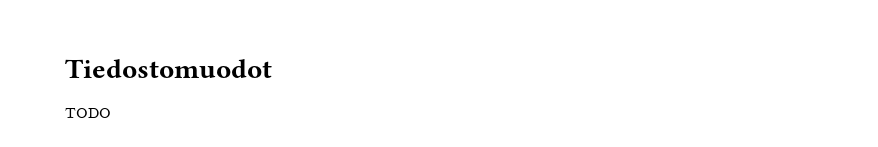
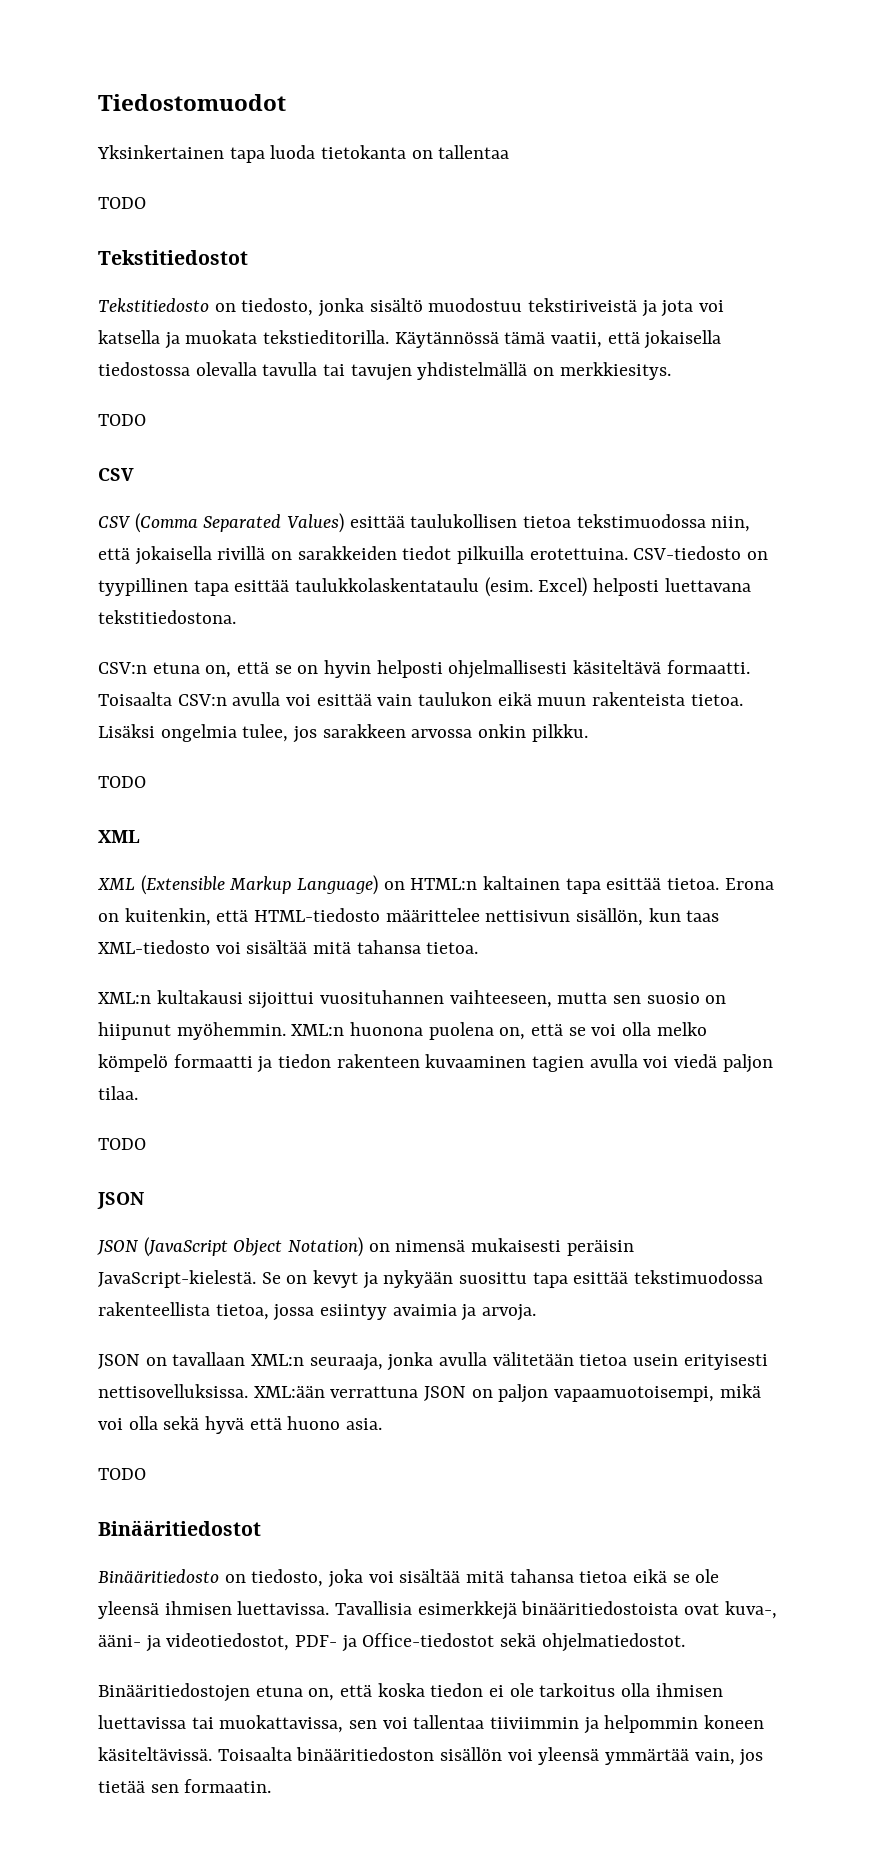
+ Yksinkertainen tapa luoda tietokanta on tallentaa
  TODO
+ Tekstitiedostot
+ Tekstitiedosto on tiedosto, jonka sisältö muodostuu tekstiriveistä ja jota voi katsella ja muokata tekstieditorilla. Käytännössä tämä vaatii, että jokaisella tiedostossa olevalla tavulla tai tavujen yhdistelmällä on merkkiesitys.
+ TODO
+ CSV
+ CSV (Comma Separated Values) esittää taulukollisen tietoa tekstimuodossa niin, että jokaisella rivillä on sarakkeiden tiedot pilkuilla erotettuina. CSV-tiedosto on tyypillinen tapa esittää taulukkolaskentataulu (esim. Excel) helposti luettavana tekstitiedostona.
+ CSV:n etuna on, että se on hyvin helposti ohjelmallisesti käsiteltävä formaatti. Toisaalta CSV:n avulla voi esittää vain taulukon eikä muun rakenteista tietoa. Lisäksi ongelmia tulee, jos sarakkeen arvossa onkin pilkku.
+ TODO
+ XML
+ XML (Extensible Markup Language) on HTML:n kaltainen tapa esittää tietoa. Erona on kuitenkin, että HTML-tiedosto määrittelee nettisivun sisällön, kun taas XML-tiedosto voi sisältää mitä tahansa tietoa.
+ XML:n kultakausi sijoittui vuosituhannen vaihteeseen, mutta sen suosio on hiipunut myöhemmin. XML:n huonona puolena on, että se voi olla melko kömpelö formaatti ja tiedon rakenteen kuvaaminen tagien avulla voi viedä paljon tilaa.
+ TODO
+ JSON
+ JSON (JavaScript Object Notation) on nimensä mukaisesti peräisin JavaScript-kielestä. Se on kevyt ja nykyään suosittu tapa esittää tekstimuodossa rakenteellista tietoa, jossa esiintyy avaimia ja arvoja.
+ JSON on tavallaan XML:n seuraaja, jonka avulla välitetään tietoa usein erityisesti nettisovelluksissa. XML:ään verrattuna JSON on paljon vapaamuotoisempi, mikä voi olla sekä hyvä että huono asia.
+ TODO
+ Binääritiedostot
+ Binääritiedosto on tiedosto, joka voi sisältää mitä tahansa tietoa eikä se ole yleensä ihmisen luettavissa. Tavallisia esimerkkejä binääritiedostoista ovat kuva-, ääni- ja videotiedostot, PDF- ja Office-tiedostot sekä ohjelmatiedostot.
+ Binääritiedostojen etuna on, että koska tiedon ei ole tarkoitus olla ihmisen luettavissa tai muokattavissa, sen voi tallentaa tiiviimmin ja helpommin koneen käsiteltävissä. Toisaalta binääritiedoston sisällön voi yleensä ymmärtää vain, jos tietää sen formaatin.

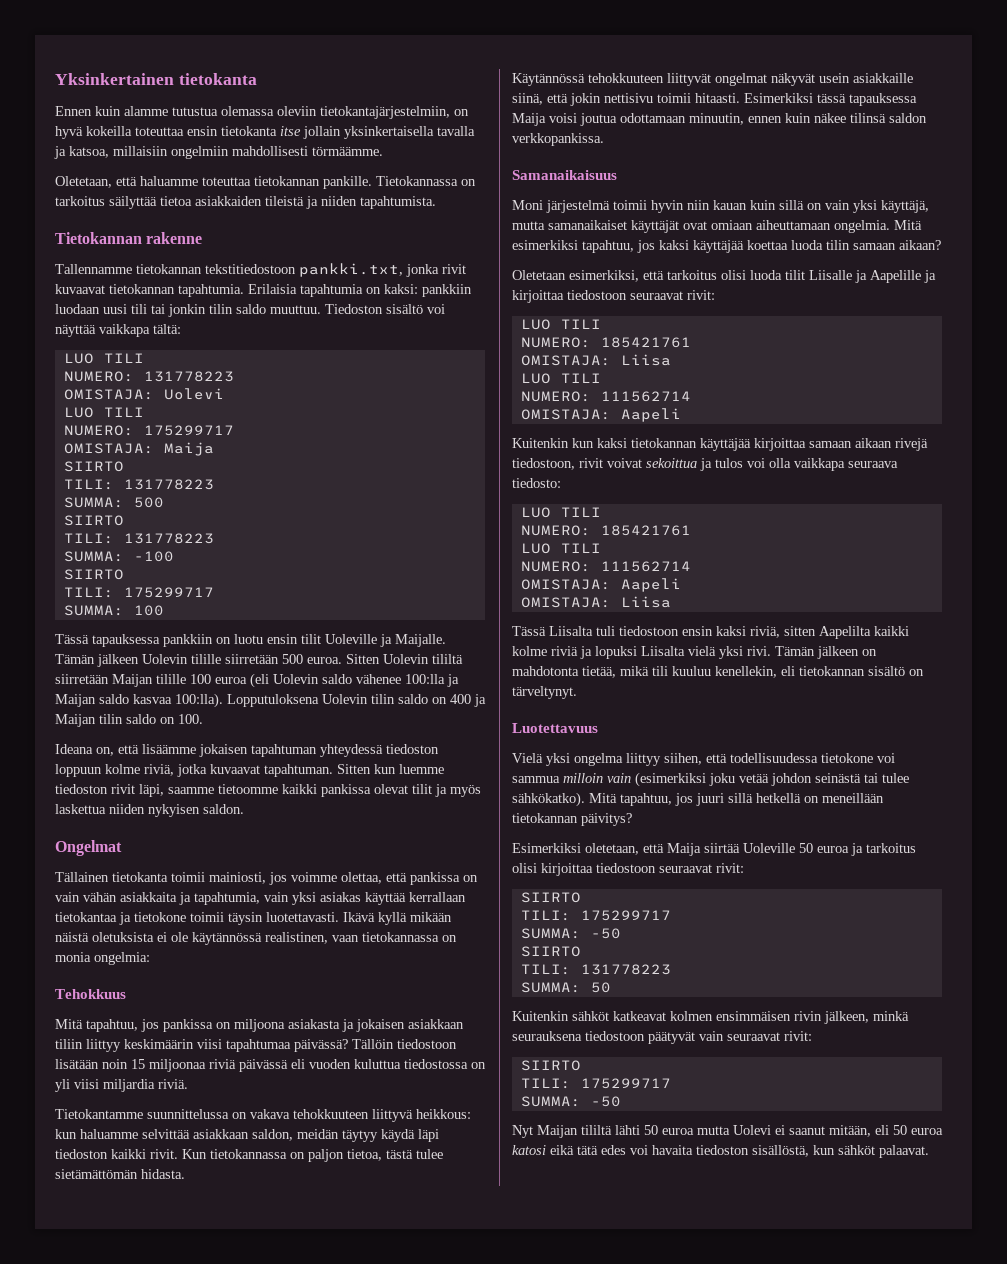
- Tiedostomuodot
- Yksinkertainen tapa luoda tietokanta on tallentaa
- TODO
- Tekstitiedostot
- Tekstitiedosto on tiedosto, jonka sisältö muodostuu tekstiriveistä ja jota voi katsella ja muokata tekstieditorilla. Käytännössä tämä vaatii, että jokaisella tiedostossa olevalla tavulla tai tavujen yhdistelmällä on merkkiesitys.
- TODO
- CSV
- CSV (Comma Separated Values) esittää taulukollisen tietoa tekstimuodossa niin, että jokaisella rivillä on sarakkeiden tiedot pilkuilla erotettuina. CSV-tiedosto on tyypillinen tapa esittää taulukkolaskentataulu (esim. Excel) helposti luettavana tekstitiedostona.
- CSV:n etuna on, että se on hyvin helposti ohjelmallisesti käsiteltävä formaatti. Toisaalta CSV:n avulla voi esittää vain taulukon eikä muun rakenteista tietoa. Lisäksi ongelmia tulee, jos sarakkeen arvossa onkin pilkku.
- TODO
- XML
- XML (Extensible Markup Language) on HTML:n kaltainen tapa esittää tietoa. Erona on kuitenkin, että HTML-tiedosto määrittelee nettisivun sisällön, kun taas XML-tiedosto voi sisältää mitä tahansa tietoa.
- XML:n kultakausi sijoittui vuosituhannen vaihteeseen, mutta sen suosio on hiipunut myöhemmin. XML:n huonona puolena on, että se voi olla melko kömpelö formaatti ja tiedon rakenteen kuvaaminen tagien avulla voi viedä paljon tilaa.
- TODO
- JSON
- JSON (JavaScript Object Notation) on nimensä mukaisesti peräisin JavaScript-kielestä. Se on kevyt ja nykyään suosittu tapa esittää tekstimuodossa rakenteellista tietoa, jossa esiintyy avaimia ja arvoja.
- JSON on tavallaan XML:n seuraaja, jonka avulla välitetään tietoa usein erityisesti nettisovelluksissa. XML:ään verrattuna JSON on paljon vapaamuotoisempi, mikä voi olla sekä hyvä että huono asia.
- TODO
- Binääritiedostot
- Binääritiedosto on tiedosto, joka voi sisältää mitä tahansa tietoa eikä se ole yleensä ihmisen luettavissa. Tavallisia esimerkkejä binääritiedostoista ovat kuva-, ääni- ja videotiedostot, PDF- ja Office-tiedostot sekä ohjelmatiedostot.
- Binääritiedostojen etuna on, että koska tiedon ei ole tarkoitus olla ihmisen luettavissa tai muokattavissa, sen voi tallentaa tiiviimmin ja helpommin koneen käsiteltävissä. Toisaalta binääritiedoston sisällön voi yleensä ymmärtää vain, jos tietää sen formaatin.
+ Yksinkertainen tietokanta
+ Ennen kuin alamme tutustua olemassa oleviin tietokantajärjestelmiin, on hyvä kokeilla toteuttaa ensin tietokanta itse jollain yksinkertaisella tavalla ja katsoa, millaisiin ongelmiin mahdollisesti törmäämme.
+ Oletetaan, että haluamme toteuttaa tietokannan pankille. Tietokannassa on tarkoitus säilyttää tietoa asiakkaiden tileistä ja niiden tapahtumista.
+ Tietokannan rakenne
+ Tallennamme tietokannan tekstitiedostoon pankki.txt, jonka rivit kuvaavat tietokannan tapahtumia. Erilaisia tapahtumia on kaksi: pankkiin luodaan uusi tili tai jonkin tilin saldo muuttuu. Tiedoston sisältö voi näyttää vaikkapa tältä:
+ LUO TILI
+ NUMERO: 131778223
+ OMISTAJA: Uolevi
+ LUO TILI
+ NUMERO: 175299717
+ OMISTAJA: Maija
+ SIIRTO
+ TILI: 131778223
+ SUMMA: 500
+ SIIRTO
+ TILI: 131778223
+ SUMMA: -100
+ SIIRTO
+ TILI: 175299717
+ SUMMA: 100
+ Tässä tapauksessa pankkiin on luotu ensin tilit Uoleville ja Maijalle. Tämän jälkeen Uolevin tilille siirretään 500 euroa. Sitten Uolevin tililtä siirretään Maijan tilille 100 euroa (eli Uolevin saldo vähenee 100:lla ja Maijan saldo kasvaa 100:lla). Lopputuloksena Uolevin tilin saldo on 400 ja Maijan tilin saldo on 100.
+ Ideana on, että lisäämme jokaisen tapahtuman yhteydessä tiedoston loppuun kolme riviä, jotka kuvaavat tapahtuman. Sitten kun luemme tiedoston rivit läpi, saamme tietoomme kaikki pankissa olevat tilit ja myös laskettua niiden nykyisen saldon.
+ Ongelmat
+ Tällainen tietokanta toimii mainiosti, jos voimme olettaa, että pankissa on vain vähän asiakkaita ja tapahtumia, vain yksi asiakas käyttää kerrallaan tietokantaa ja tietokone toimii täysin luotettavasti. Ikävä kyllä mikään näistä oletuksista ei ole käytännössä realistinen, vaan tietokannassa on monia ongelmia:
+ Tehokkuus
+ Mitä tapahtuu, jos pankissa on miljoona asiakasta ja jokaisen asiakkaan tiliin liittyy keskimäärin viisi tapahtumaa päivässä? Tällöin tiedostoon lisätään noin 15 miljoonaa riviä päivässä eli vuoden kuluttua tiedostossa on yli viisi miljardia riviä.
+ Tietokantamme suunnittelussa on vakava tehokkuuteen liittyvä heikkous: kun haluamme selvittää asiakkaan saldon, meidän täytyy käydä läpi tiedoston kaikki rivit. Kun tietokannassa on paljon tietoa, tästä tulee sietämättömän hidasta.
+ Käytännössä tehokkuuteen liittyvät ongelmat näkyvät usein asiakkaille siinä, että jokin nettisivu toimii hitaasti. Esimerkiksi tässä tapauksessa Maija voisi joutua odottamaan minuutin, ennen kuin näkee tilinsä saldon verkkopankissa.
+ Samanaikaisuus
+ Moni järjestelmä toimii hyvin niin kauan kuin sillä on vain yksi käyttäjä, mutta samanaikaiset käyttäjät ovat omiaan aiheuttamaan ongelmia. Mitä esimerkiksi tapahtuu, jos kaksi käyttäjää koettaa luoda tilin samaan aikaan?
+ Oletetaan esimerkiksi, että tarkoitus olisi luoda tilit Liisalle ja Aapelille ja kirjoittaa tiedostoon seuraavat rivit:
+ LUO TILI
+ NUMERO: 185421761
+ OMISTAJA: Liisa
+ LUO TILI
+ NUMERO: 111562714
+ OMISTAJA: Aapeli
+ Kuitenkin kun kaksi tietokannan käyttäjää kirjoittaa samaan aikaan rivejä tiedostoon, rivit voivat sekoittua ja tulos voi olla vaikkapa seuraava tiedosto:
+ LUO TILI
+ NUMERO: 185421761
+ LUO TILI
+ NUMERO: 111562714
+ OMISTAJA: Aapeli
+ OMISTAJA: Liisa
+ Tässä Liisalta tuli tiedostoon ensin kaksi riviä, sitten Aapelilta kaikki kolme riviä ja lopuksi Liisalta vielä yksi rivi. Tämän jälkeen on mahdotonta tietää, mikä tili kuuluu kenellekin, eli tietokannan sisältö on tärveltynyt.
+ Luotettavuus
+ Vielä yksi ongelma liittyy siihen, että todellisuudessa tietokone voi sammua milloin vain (esimerkiksi joku vetää johdon seinästä tai tulee sähkökatko). Mitä tapahtuu, jos juuri sillä hetkellä on meneillään tietokannan päivitys?
+ Esimerkiksi oletetaan, että Maija siirtää Uoleville 50 euroa ja tarkoitus olisi kirjoittaa tiedostoon seuraavat rivit:
+ SIIRTO
+ TILI: 175299717
+ SUMMA: -50
+ SIIRTO
+ TILI: 131778223
+ SUMMA: 50
+ Kuitenkin sähköt katkeavat kolmen ensimmäisen rivin jälkeen, minkä seurauksena tiedostoon päätyvät vain seuraavat rivit:
+ SIIRTO
+ TILI: 175299717
+ SUMMA: -50
+ Nyt Maijan tililtä lähti 50 euroa mutta Uolevi ei saanut mitään, eli 50 euroa katosi eikä tätä edes voi havaita tiedoston sisällöstä, kun sähköt palaavat.

